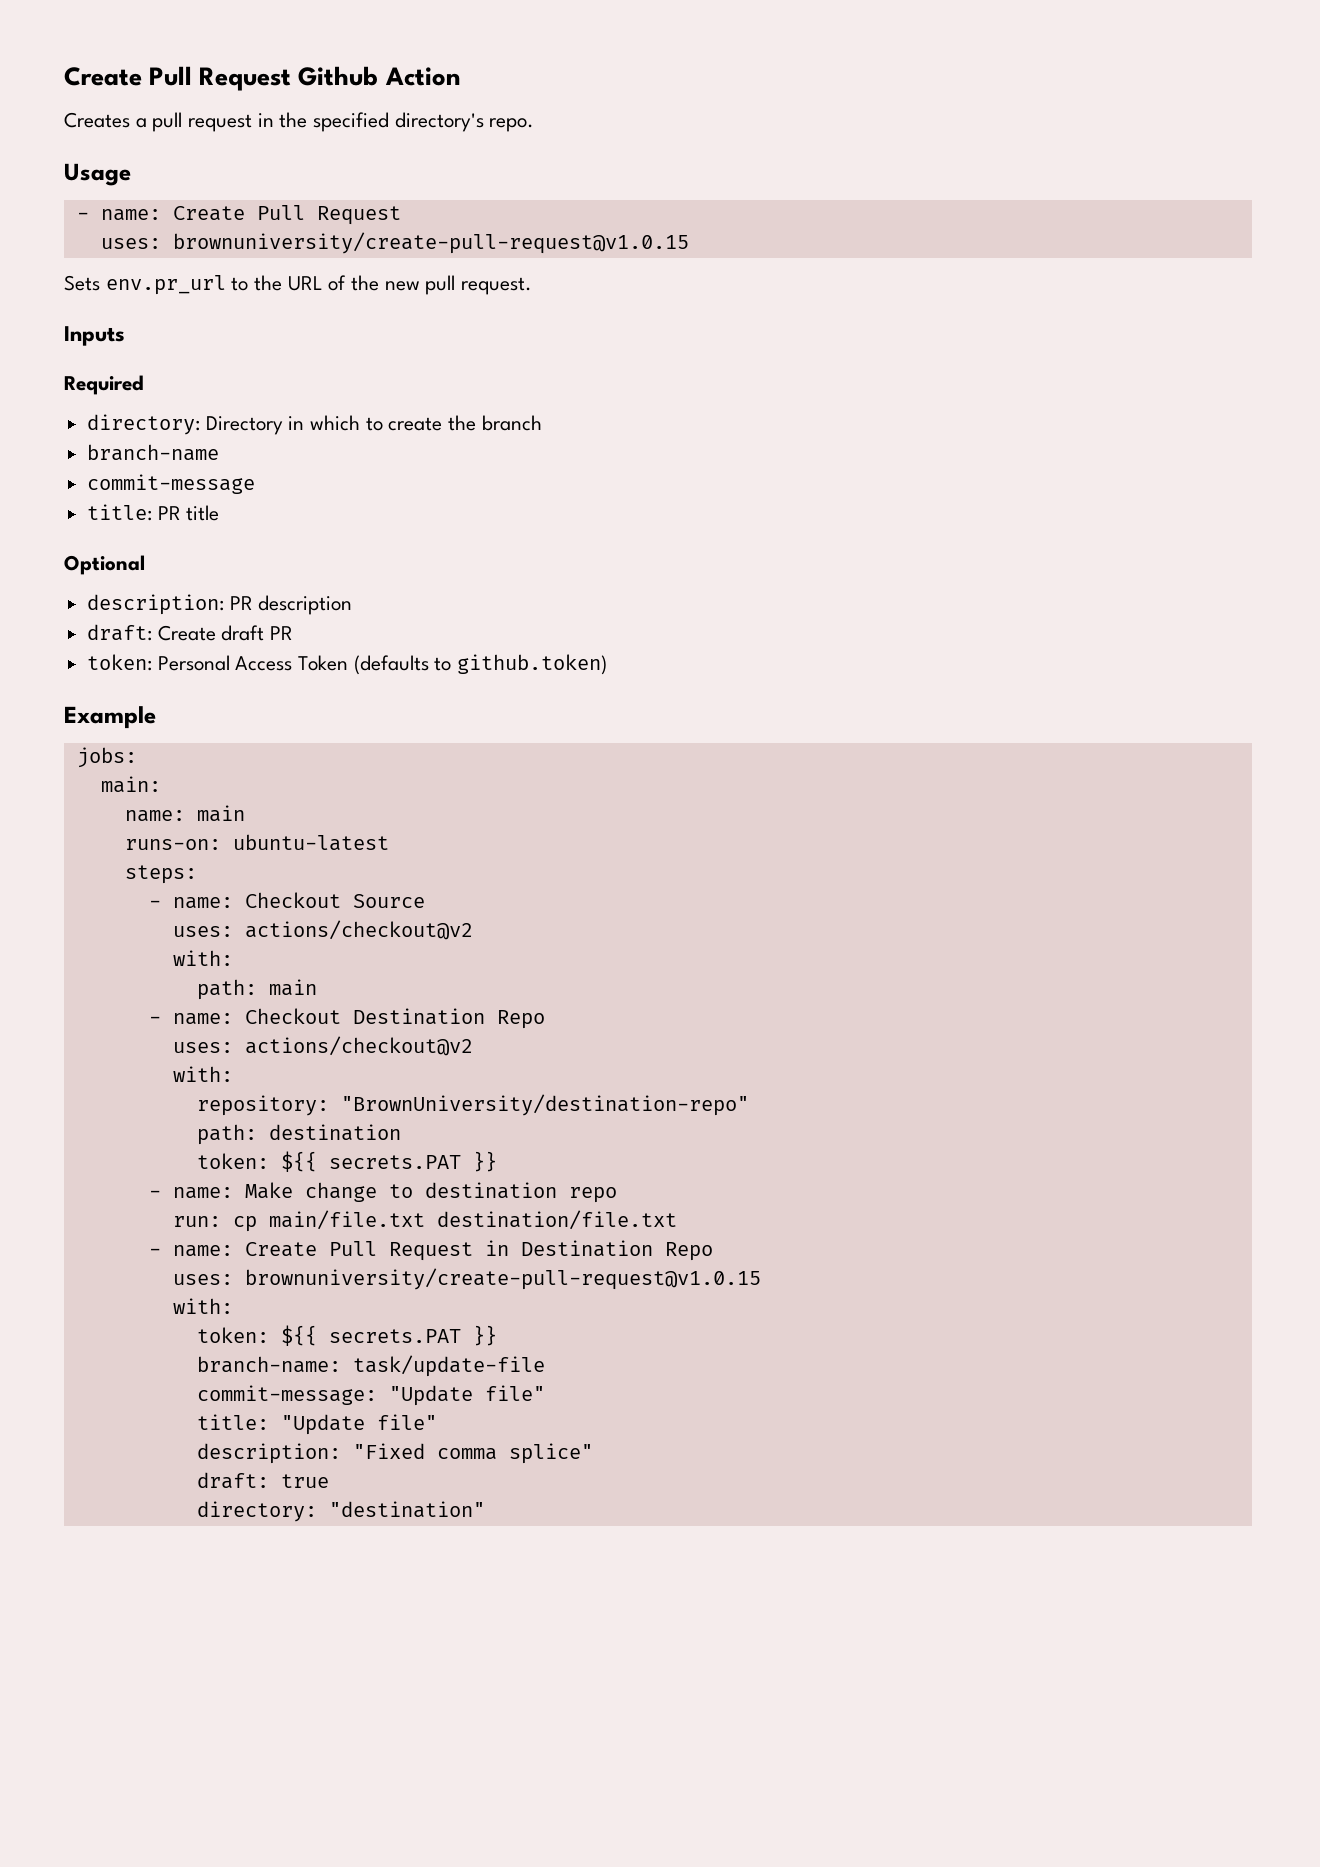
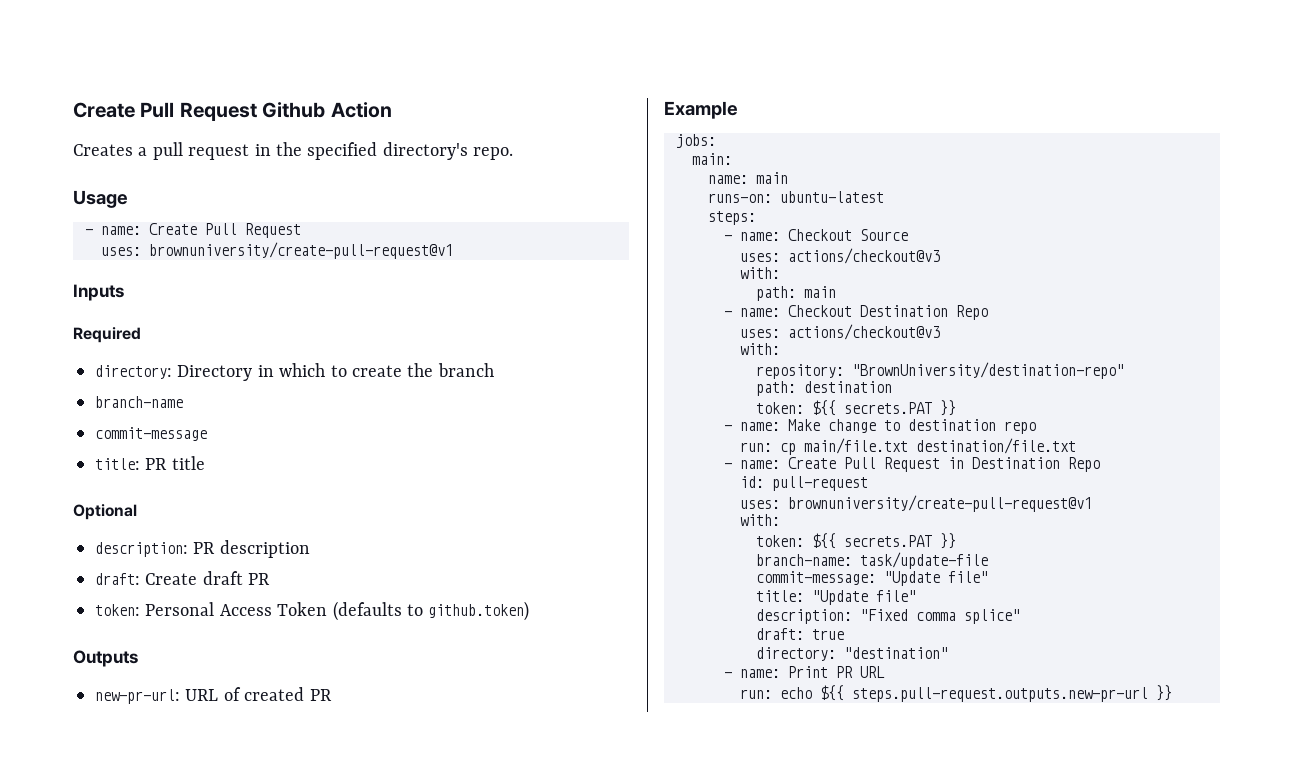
  Usage
  - name: Create Pull Request
- uses: brownuniversity/create-pull-request@v1.0.15
- Sets env.pr_url to the URL of the new pull request.
+ uses: brownuniversity/create-pull-request@v1
+ Outputs
+ new-pr-url: URL of created PR
  - name: Checkout Source
- uses: actions/checkout@v2
+ uses: actions/checkout@v3
  - name: Checkout Destination Repo
- uses: actions/checkout@v2
+ uses: actions/checkout@v3
  - name: Create Pull Request in Destination Repo
- uses: brownuniversity/create-pull-request@v1.0.15
+ id: pull-request
+ uses: brownuniversity/create-pull-request@v1
+ - name: Print PR URL
+ run: echo ${{ steps.pull-request.outputs.new-pr-url }}

